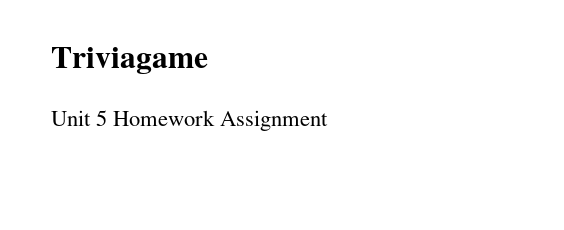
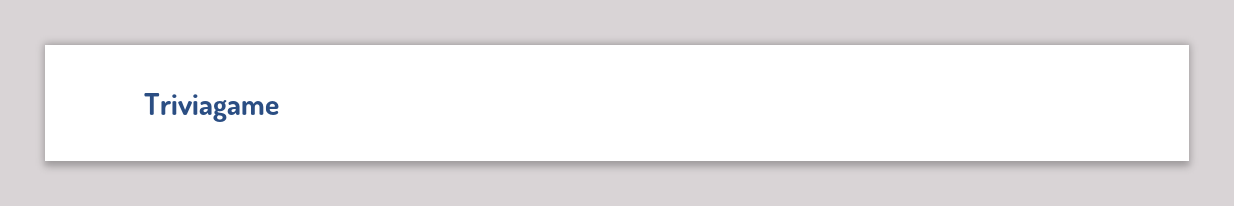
- Unit 5 Homework Assignment

